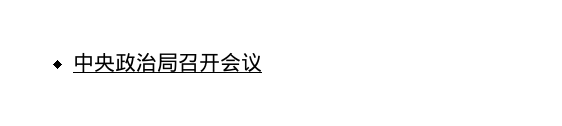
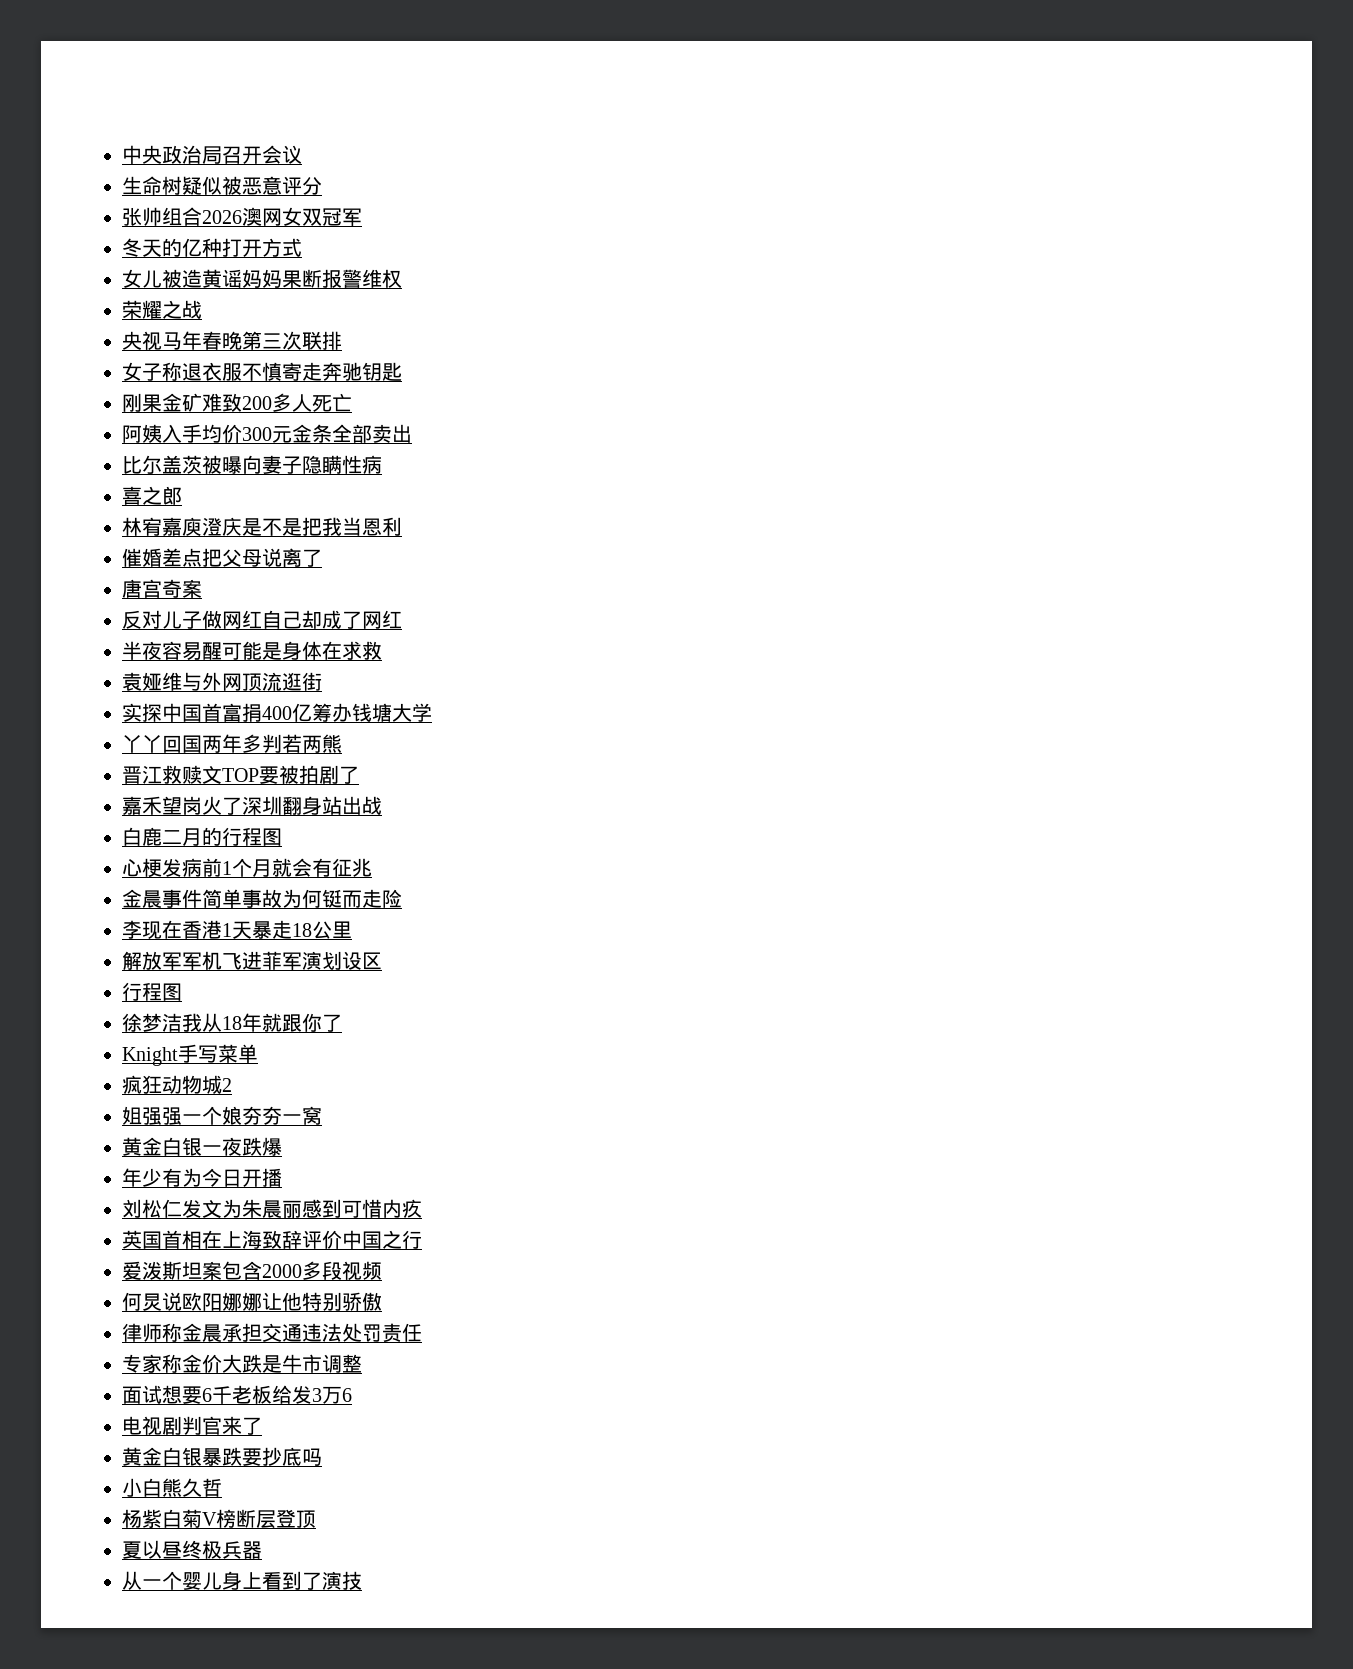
+ 生命树疑似被恶意评分
+ 张帅组合2026澳网女双冠军
+ 冬天的亿种打开方式
+ 女儿被造黄谣妈妈果断报警维权
+ 荣耀之战
+ 央视马年春晚第三次联排
+ 女子称退衣服不慎寄走奔驰钥匙
+ 刚果金矿难致200多人死亡
+ 阿姨入手均价300元金条全部卖出
+ 比尔盖茨被曝向妻子隐瞒性病
+ 喜之郎
+ 林宥嘉庾澄庆是不是把我当恩利
+ 催婚差点把父母说离了
+ 唐宫奇案
+ 反对儿子做网红自己却成了网红
+ 半夜容易醒可能是身体在求救
+ 袁娅维与外网顶流逛街
+ 实探中国首富捐400亿筹办钱塘大学
+ 丫丫回国两年多判若两熊
+ 晋江救赎文TOP要被拍剧了
+ 嘉禾望岗火了深圳翻身站出战
+ 白鹿二月的行程图
+ 心梗发病前1个月就会有征兆
+ 金晨事件简单事故为何铤而走险
+ 李现在香港1天暴走18公里
+ 解放军军机飞进菲军演划设区
+ 行程图
+ 徐梦洁我从18年就跟你了
+ Knight手写菜单
+ 疯狂动物城2
+ 姐强强一个娘夯夯一窝
+ 黄金白银一夜跌爆
+ 年少有为今日开播
+ 刘松仁发文为朱晨丽感到可惜内疚
+ 英国首相在上海致辞评价中国之行
+ 爱泼斯坦案包含2000多段视频
+ 何炅说欧阳娜娜让他特别骄傲
+ 律师称金晨承担交通违法处罚责任
+ 专家称金价大跌是牛市调整
+ 面试想要6千老板给发3万6
+ 电视剧判官来了
+ 黄金白银暴跌要抄底吗
+ 小白熊久哲
+ 杨紫白菊V榜断层登顶
+ 夏以昼终极兵器
+ 从一个婴儿身上看到了演技

